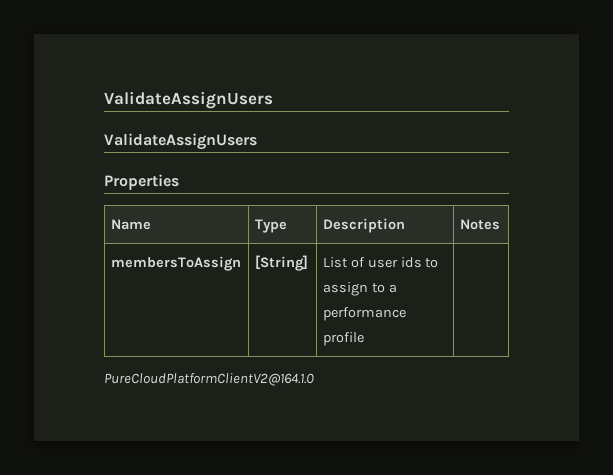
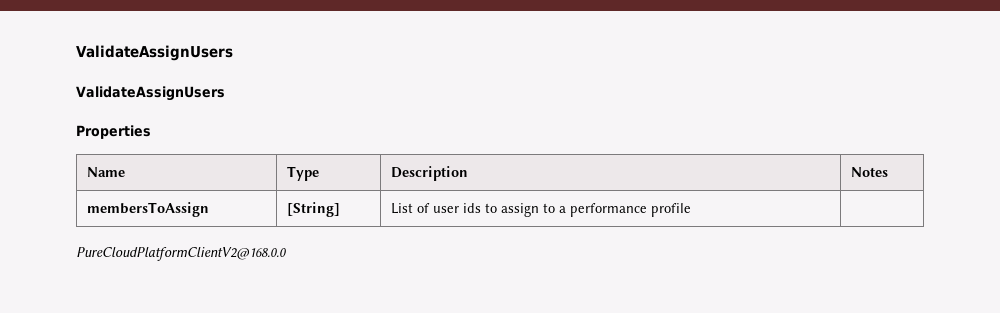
- PureCloudPlatformClientV2@164.1.0
+ PureCloudPlatformClientV2@168.0.0

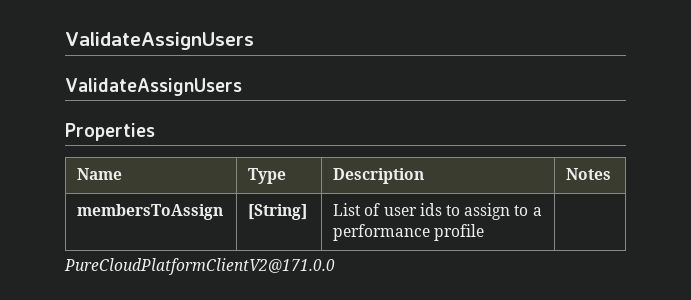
- PureCloudPlatformClientV2@168.0.0
+ PureCloudPlatformClientV2@171.0.0

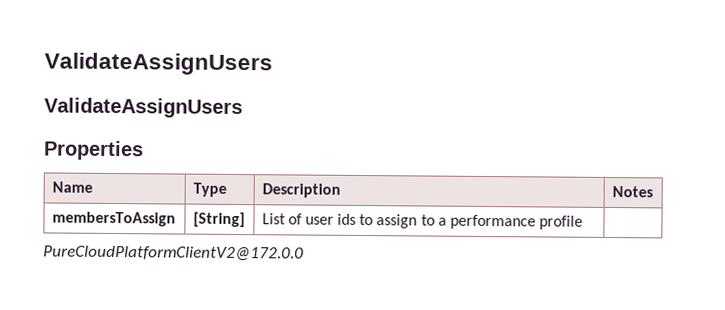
- PureCloudPlatformClientV2@171.0.0
+ PureCloudPlatformClientV2@172.0.0

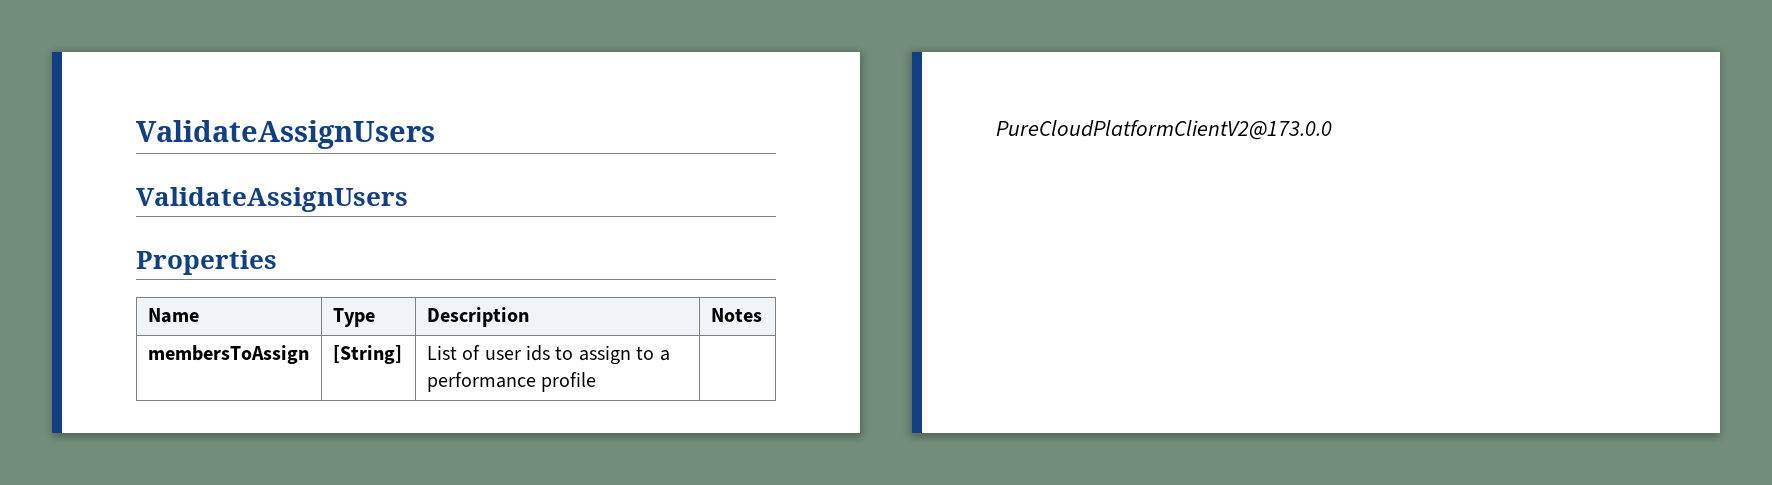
- PureCloudPlatformClientV2@172.0.0
+ PureCloudPlatformClientV2@173.0.0

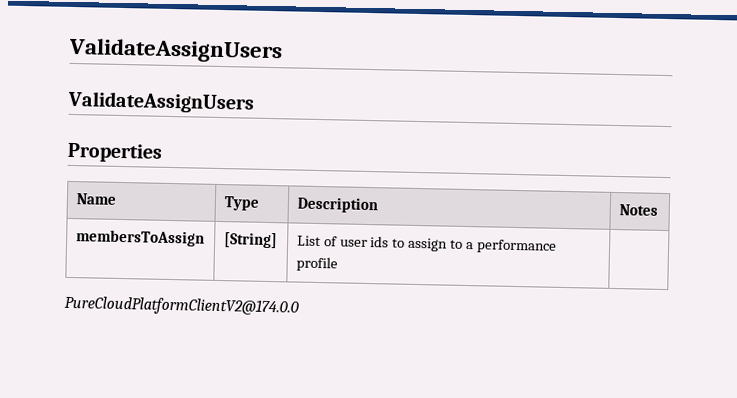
- PureCloudPlatformClientV2@173.0.0
+ PureCloudPlatformClientV2@174.0.0

